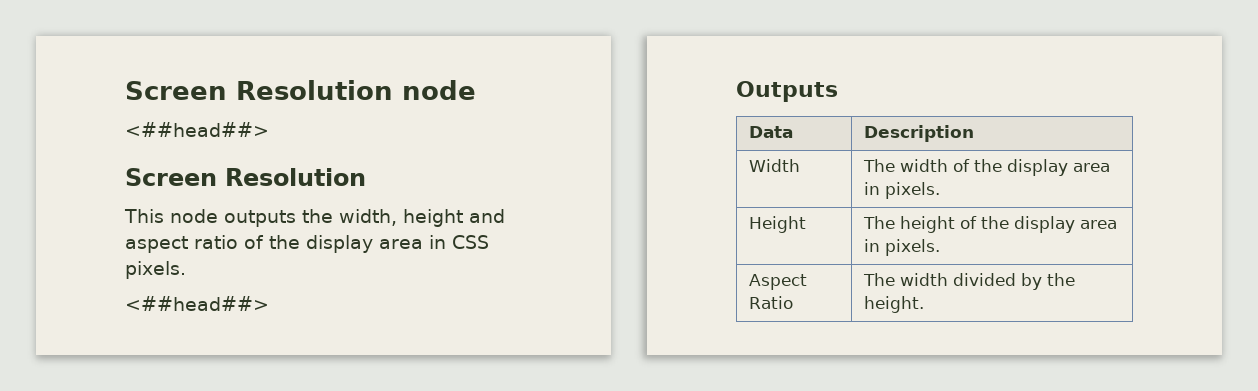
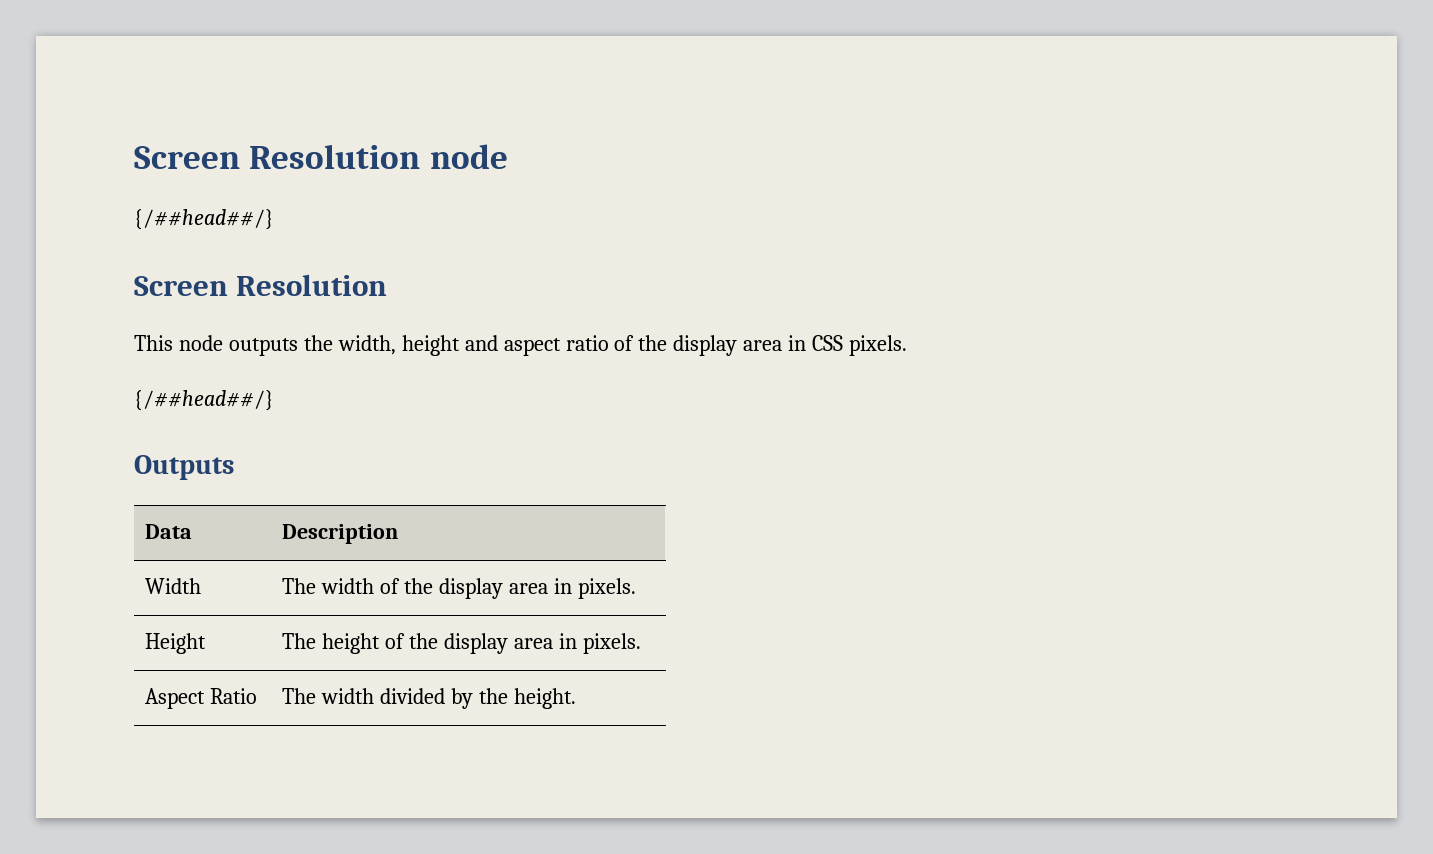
  Screen Resolution node
- <##head##>
+ {/##head##/}
  This node outputs the width, height and aspect ratio of the display area in CSS pixels.
- <##head##>
+ {/##head##/}

